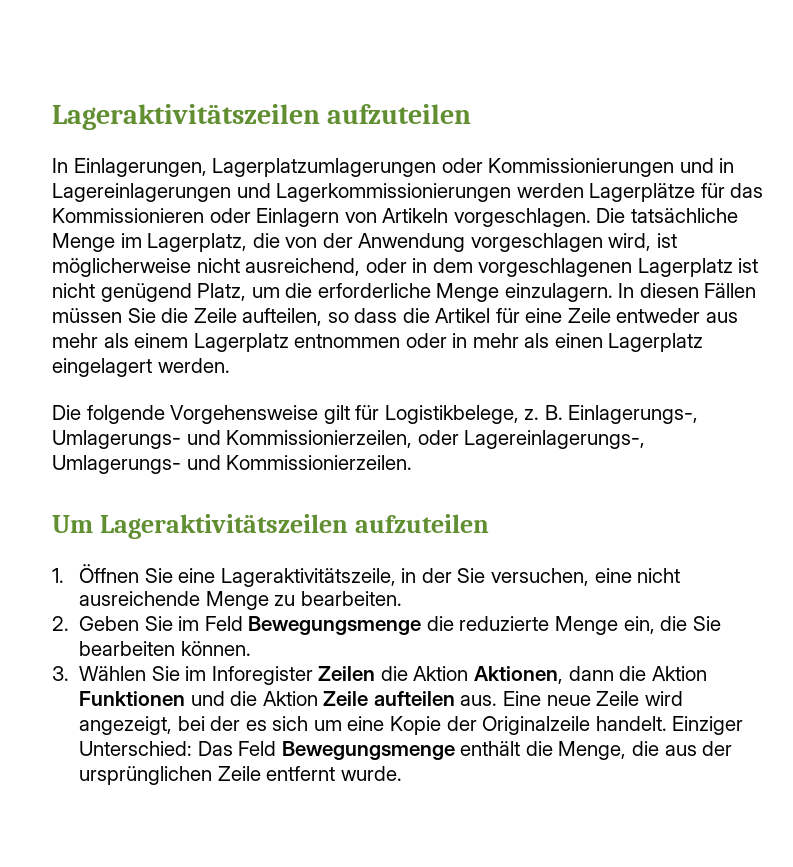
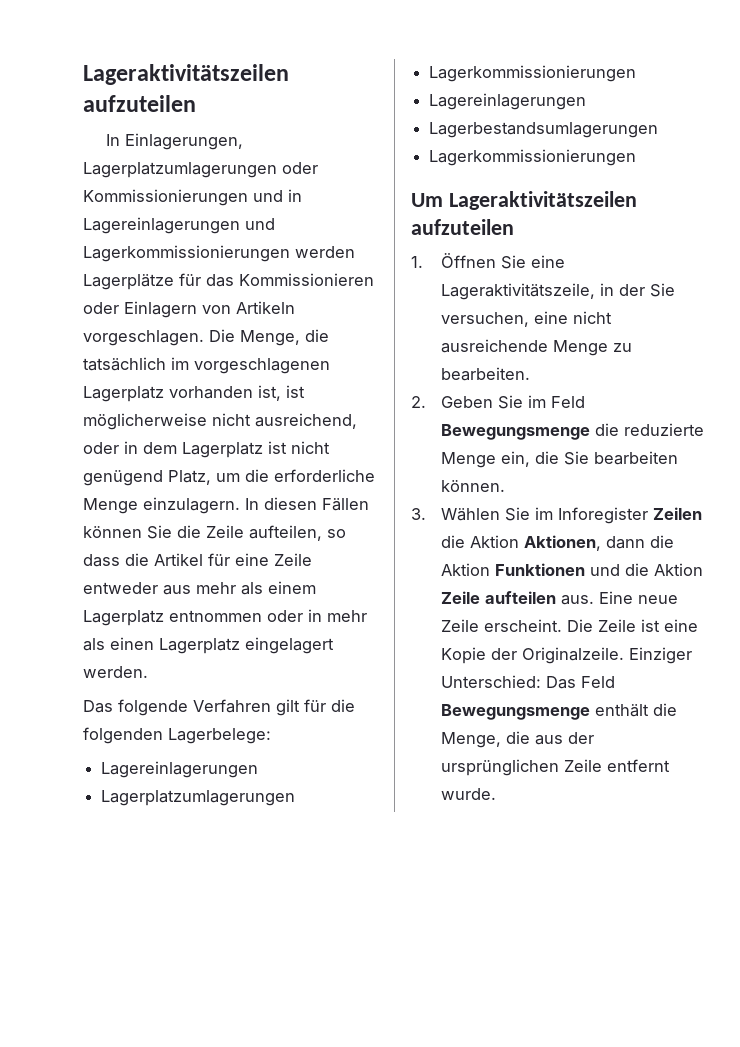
- Die tatsächliche Menge im Lagerplatz, die von der Anwendung vorgeschlagen wird, ist möglicherweise nicht ausreichend, oder in dem vorgeschlagenen Lagerplatz ist nicht genügend Platz, um die erforderliche Menge einzulagern.
+ Die Menge, die tatsächlich im vorgeschlagenen Lagerplatz vorhanden ist, ist möglicherweise nicht ausreichend, oder in dem Lagerplatz ist nicht genügend Platz, um die erforderliche Menge einzulagern.
- In diesen Fällen müssen Sie die Zeile aufteilen, so dass die Artikel für eine Zeile entweder aus mehr als einem Lagerplatz entnommen oder in mehr als einen Lagerplatz eingelagert werden.
+ In diesen Fällen können Sie die Zeile aufteilen, so dass die Artikel für eine Zeile entweder aus mehr als einem Lagerplatz entnommen oder in mehr als einen Lagerplatz eingelagert werden.
- Die folgende Vorgehensweise gilt für Logistikbelege, z. B. Einlagerungs-, Umlagerungs- und Kommissionierzeilen, oder Lagereinlagerungs-, Umlagerungs- und Kommissionierzeilen.
+ Das folgende Verfahren gilt für die folgenden Lagerbelege:
+ Lagereinlagerungen
+ Lagerplatzumlagerungen
+ Lagerkommissionierungen
+ Lagereinlagerungen
+ Lagerbestandsumlagerungen
+ Lagerkommissionierungen
- Eine neue Zeile wird angezeigt, bei der es sich um eine Kopie der Originalzeile handelt.
+ Eine neue Zeile erscheint. Die Zeile ist eine Kopie der Originalzeile.

